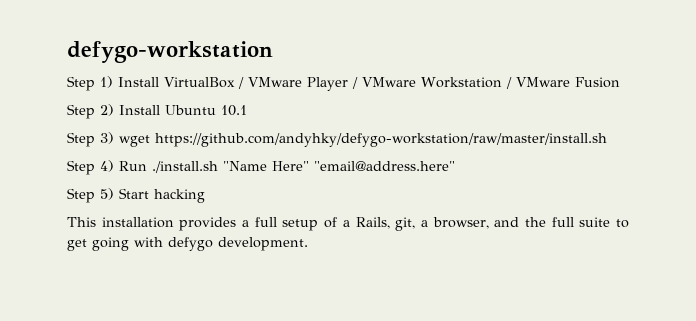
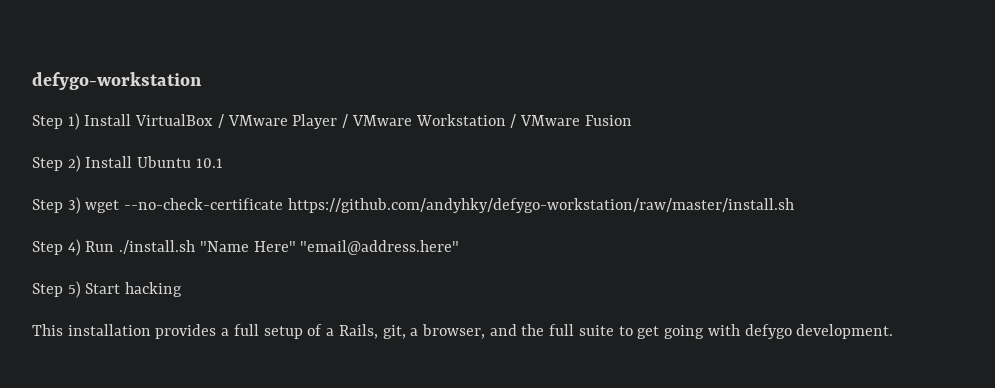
- Step 3) wget https://github.com/andyhky/defygo-workstation/raw/master/install.sh
+ Step 3) wget --no-check-certificate https://github.com/andyhky/defygo-workstation/raw/master/install.sh

